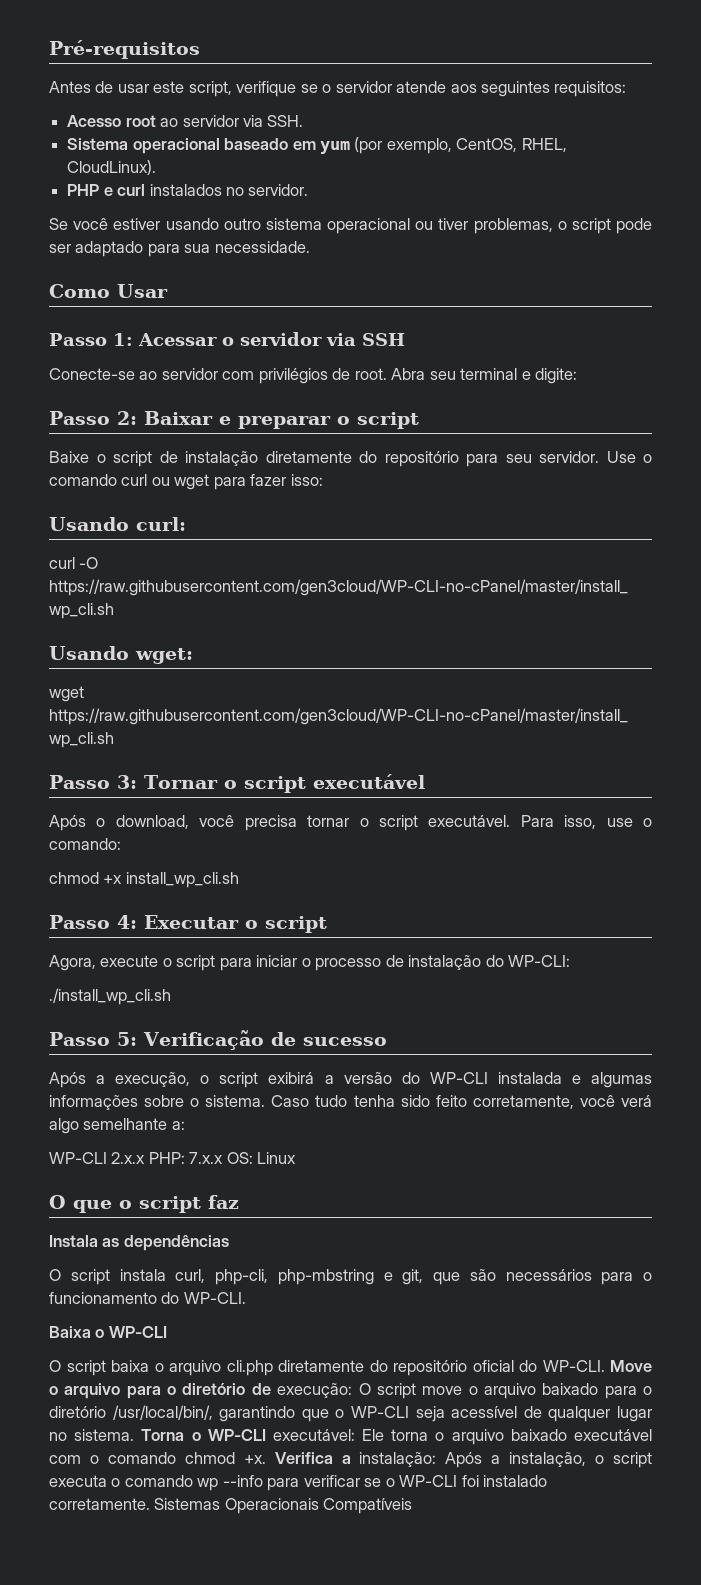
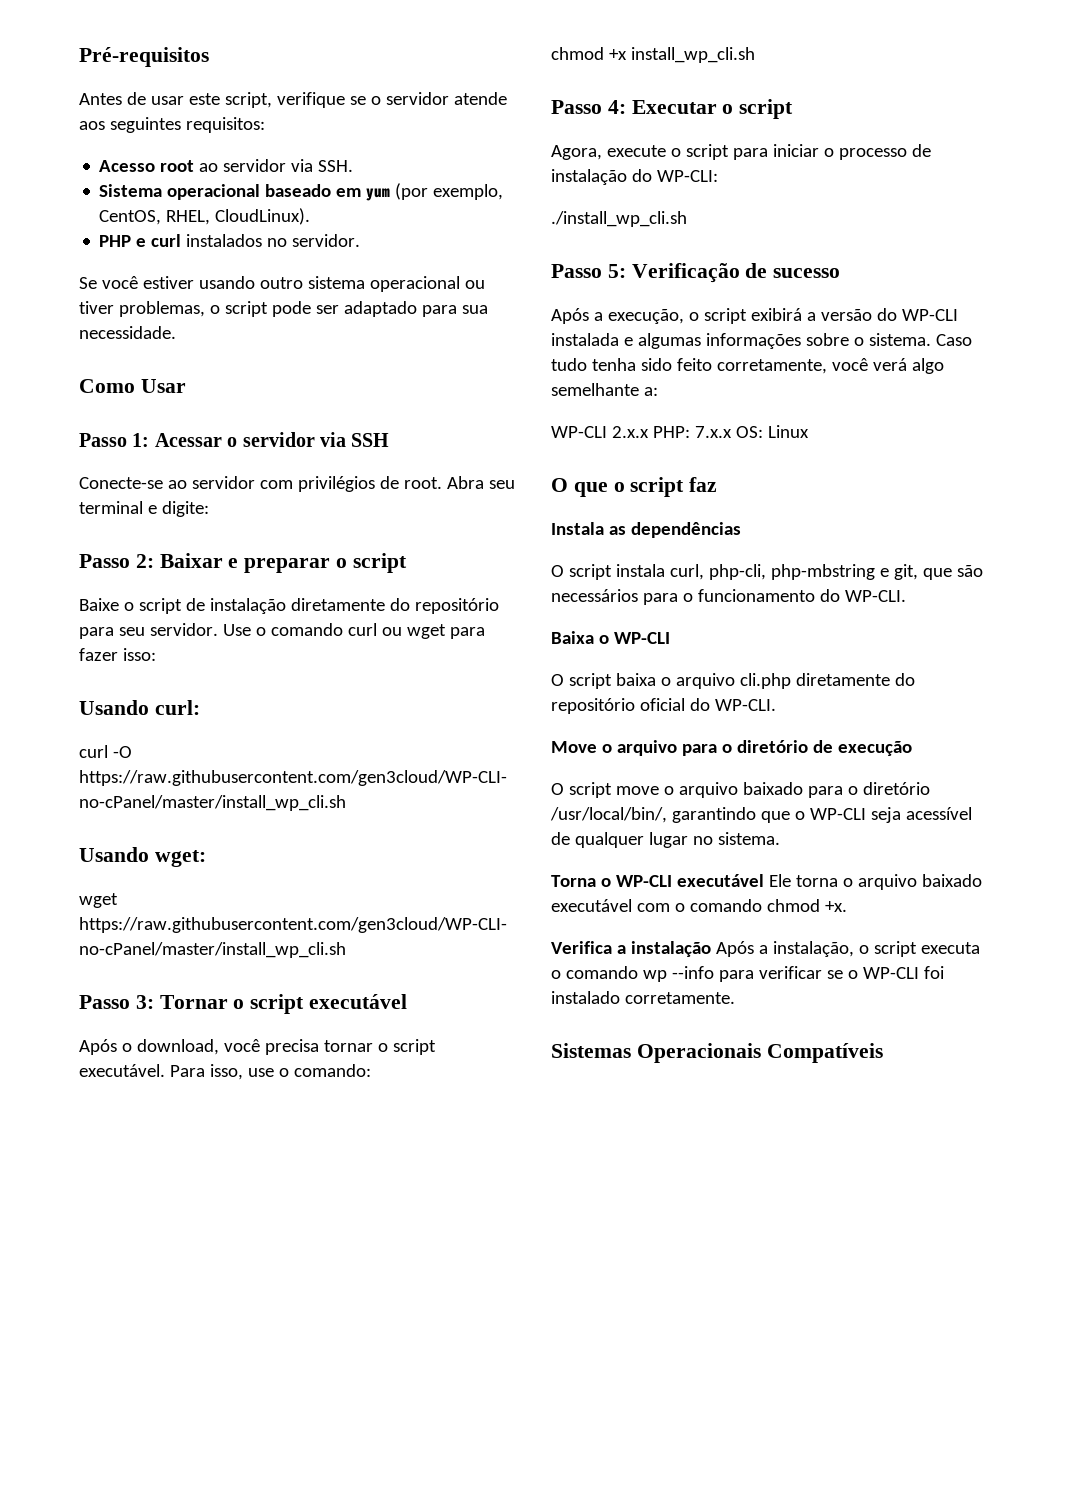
- O script baixa o arquivo cli.php diretamente do repositório oficial do WP-CLI. Move o arquivo para o diretório de execução: O script move o arquivo baixado para o diretório /usr/local/bin/, garantindo que o WP-CLI seja acessível de qualquer lugar no sistema. Torna o WP-CLI executável: Ele torna o arquivo baixado executável com o comando chmod +x. Verifica a instalação: Após a instalação, o script executa o comando wp --info para verificar se o WP-CLI foi instalado corretamente. Sistemas Operacionais Compatíveis
+ O script baixa o arquivo cli.php diretamente do repositório oficial do WP-CLI.
+ Move o arquivo para o diretório de execução
+ O script move o arquivo baixado para o diretório /usr/local/bin/, garantindo que o WP-CLI seja acessível de qualquer lugar no sistema.
+ Torna o WP-CLI executável Ele torna o arquivo baixado executável com o comando chmod +x.
+ Verifica a instalação Após a instalação, o script executa o comando wp --info para verificar se o WP-CLI foi instalado corretamente.
+ Sistemas Operacionais Compatíveis

